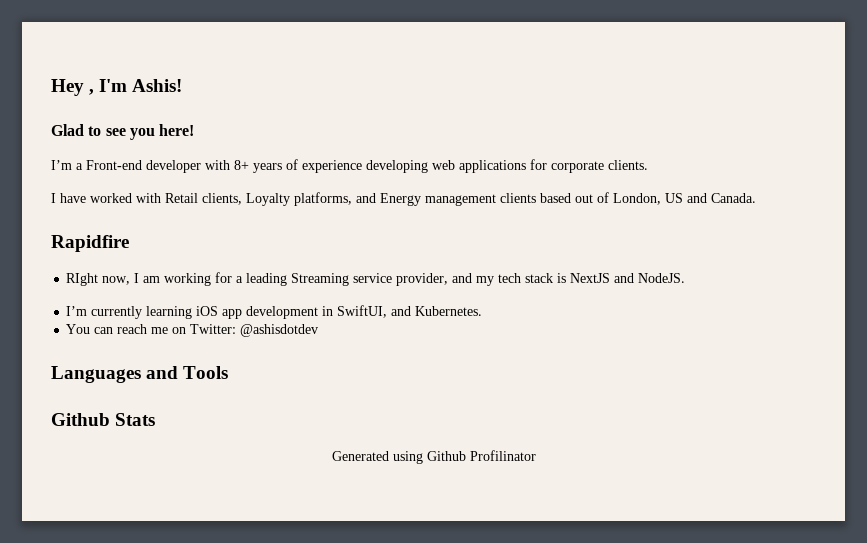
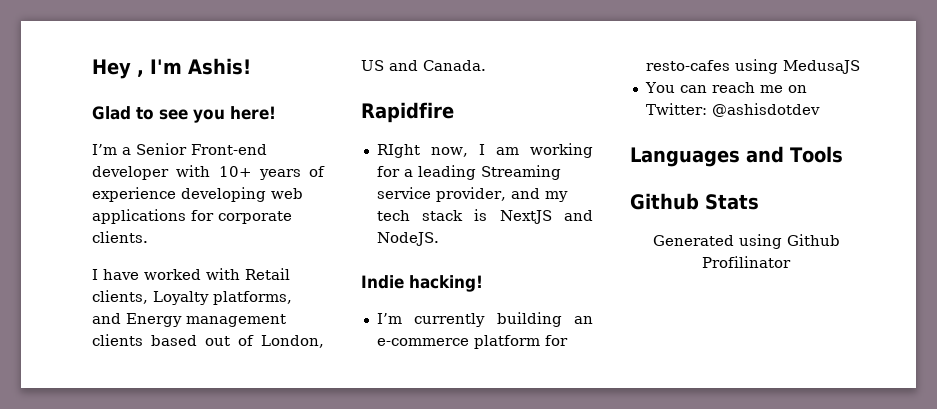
- I’m a Front-end developer with 8+ years of experience developing web applications for corporate clients.
+ I’m a Senior Front-end developer with 10+ years of experience developing web applications for corporate clients.
+ Indie hacking!
- I’m currently learning iOS app development in SwiftUI, and Kubernetes.
+ I’m currently building an e-commerce platform for resto-cafes using MedusaJS

